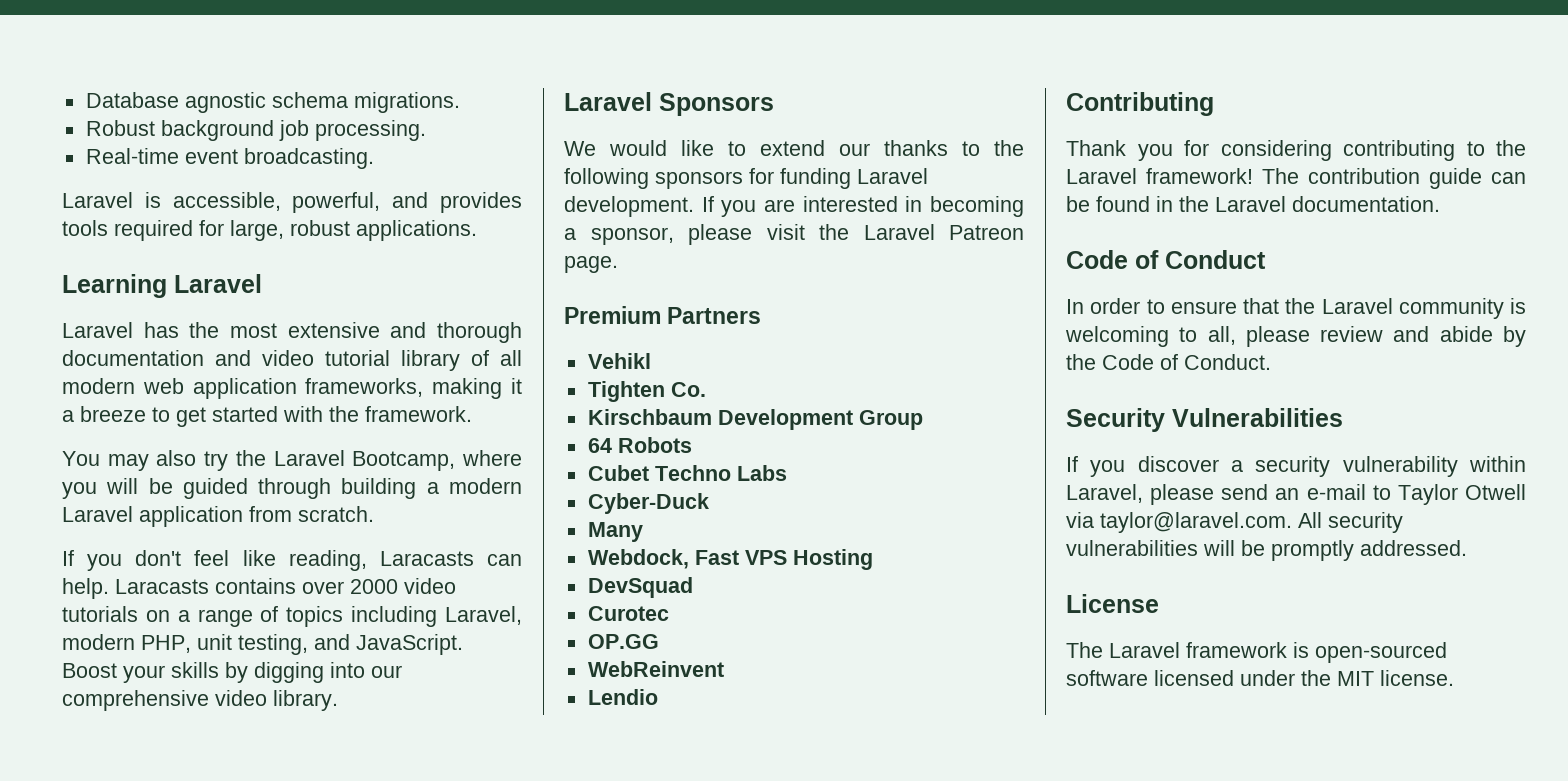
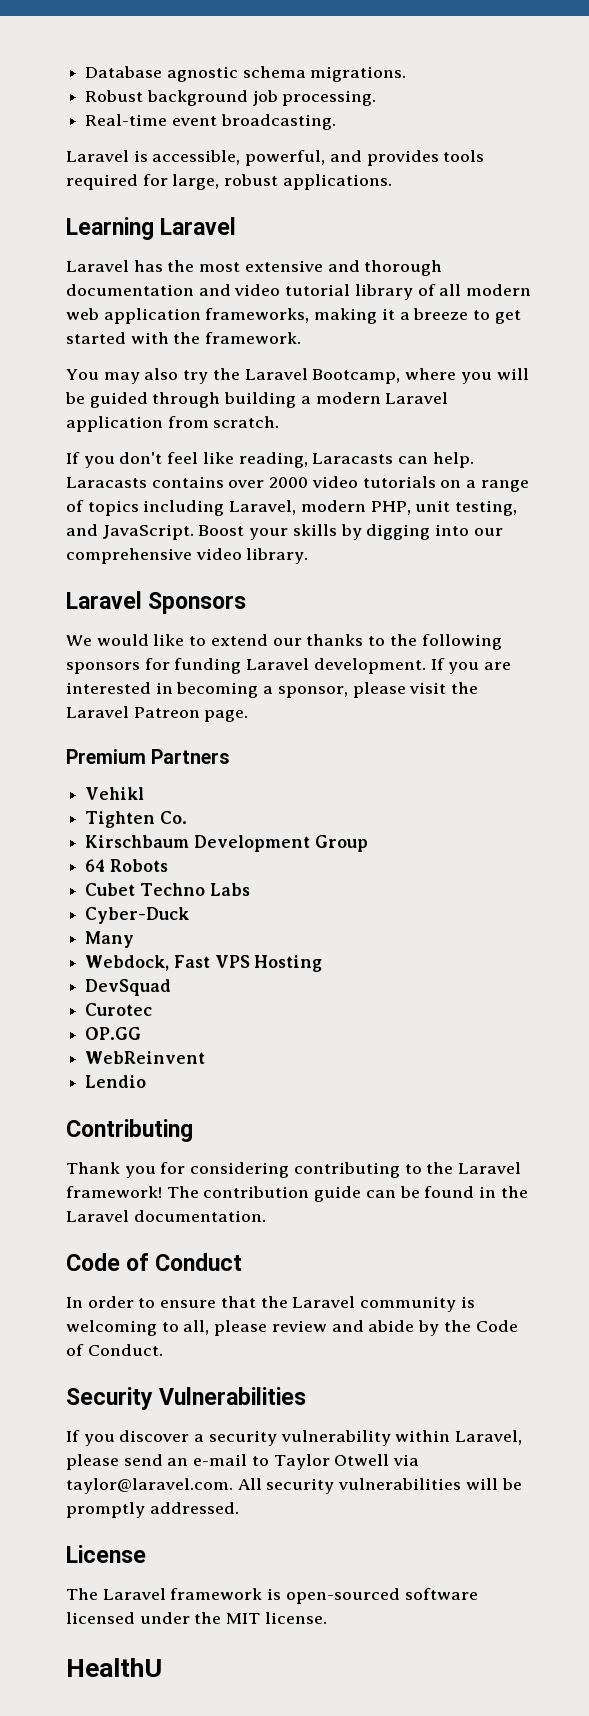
+ HealthU

